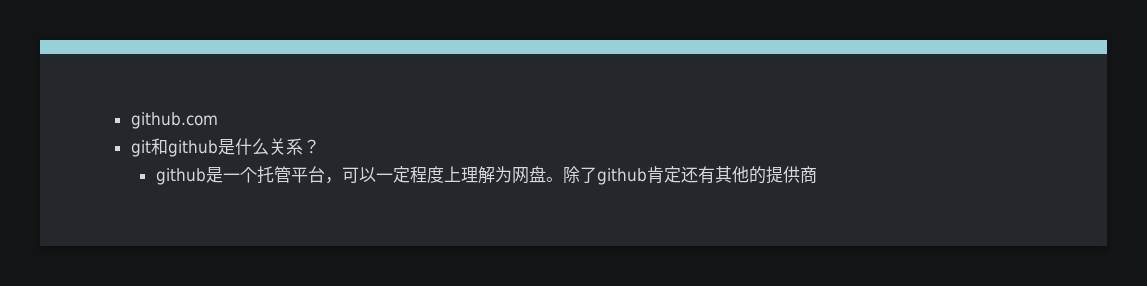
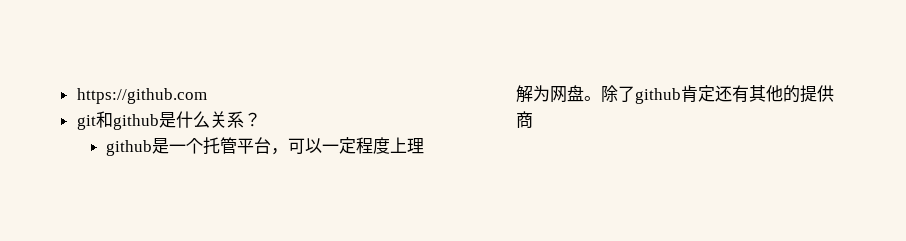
- github.com
+ https://github.com

